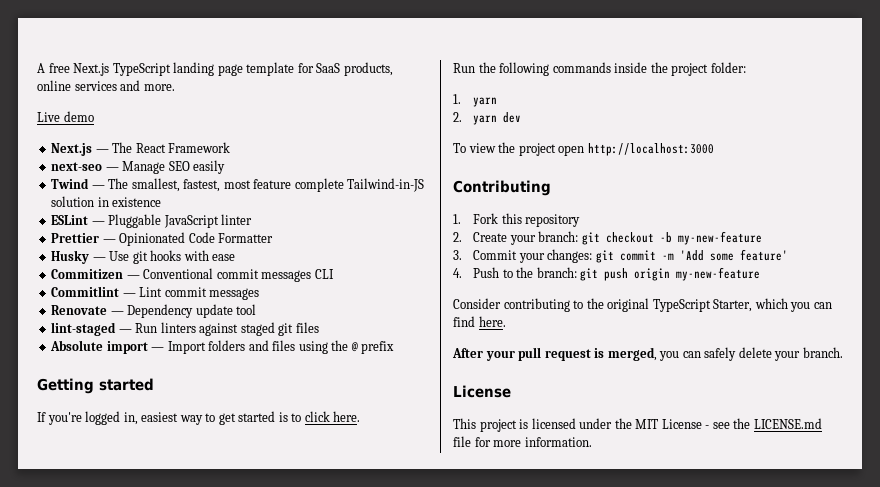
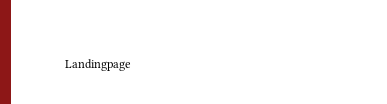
- A free Next.js TypeScript landing page template for SaaS products, online services and more.
- Live demo
- Next.js — The React Framework
- next-seo — Manage SEO easily
- Twind — The smallest, fastest, most feature complete Tailwind-in-JS solution in existence
- ESLint — Pluggable JavaScript linter
- Prettier — Opinionated Code Formatter
- Husky — Use git hooks with ease
- Commitizen — Conventional commit messages CLI
- Commitlint — Lint commit messages
- Renovate — Dependency update tool
- lint-staged — Run linters against staged git files
- Absolute import — Import folders and files using the @ prefix
- Getting started
- If you're logged in, easiest way to get started is to click here.
- Run the following commands inside the project folder:
- 1. yarn
- 2. yarn dev
- To view the project open http://localhost:3000
- Contributing
- 1. Fork this repository
- 2. Create your branch: git checkout -b my-new-feature
- 3. Commit your changes: git commit -m 'Add some feature'
- 4. Push to the branch: git push origin my-new-feature
- Consider contributing to the original TypeScript Starter, which you can find here.
- After your pull request is merged, you can safely delete your branch.
- License
- This project is licensed under the MIT License - see the LICENSE.md file for more information.
+ Landingpage

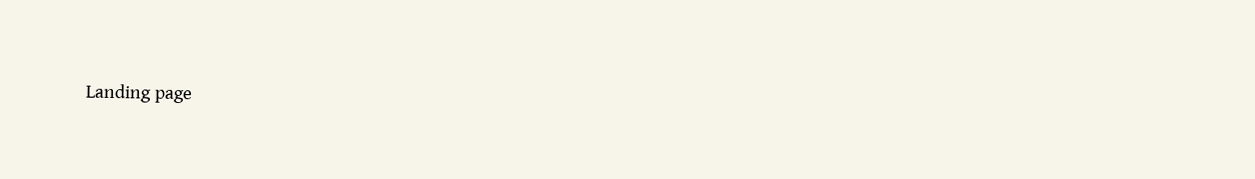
- Landingpage
+ Landing page

